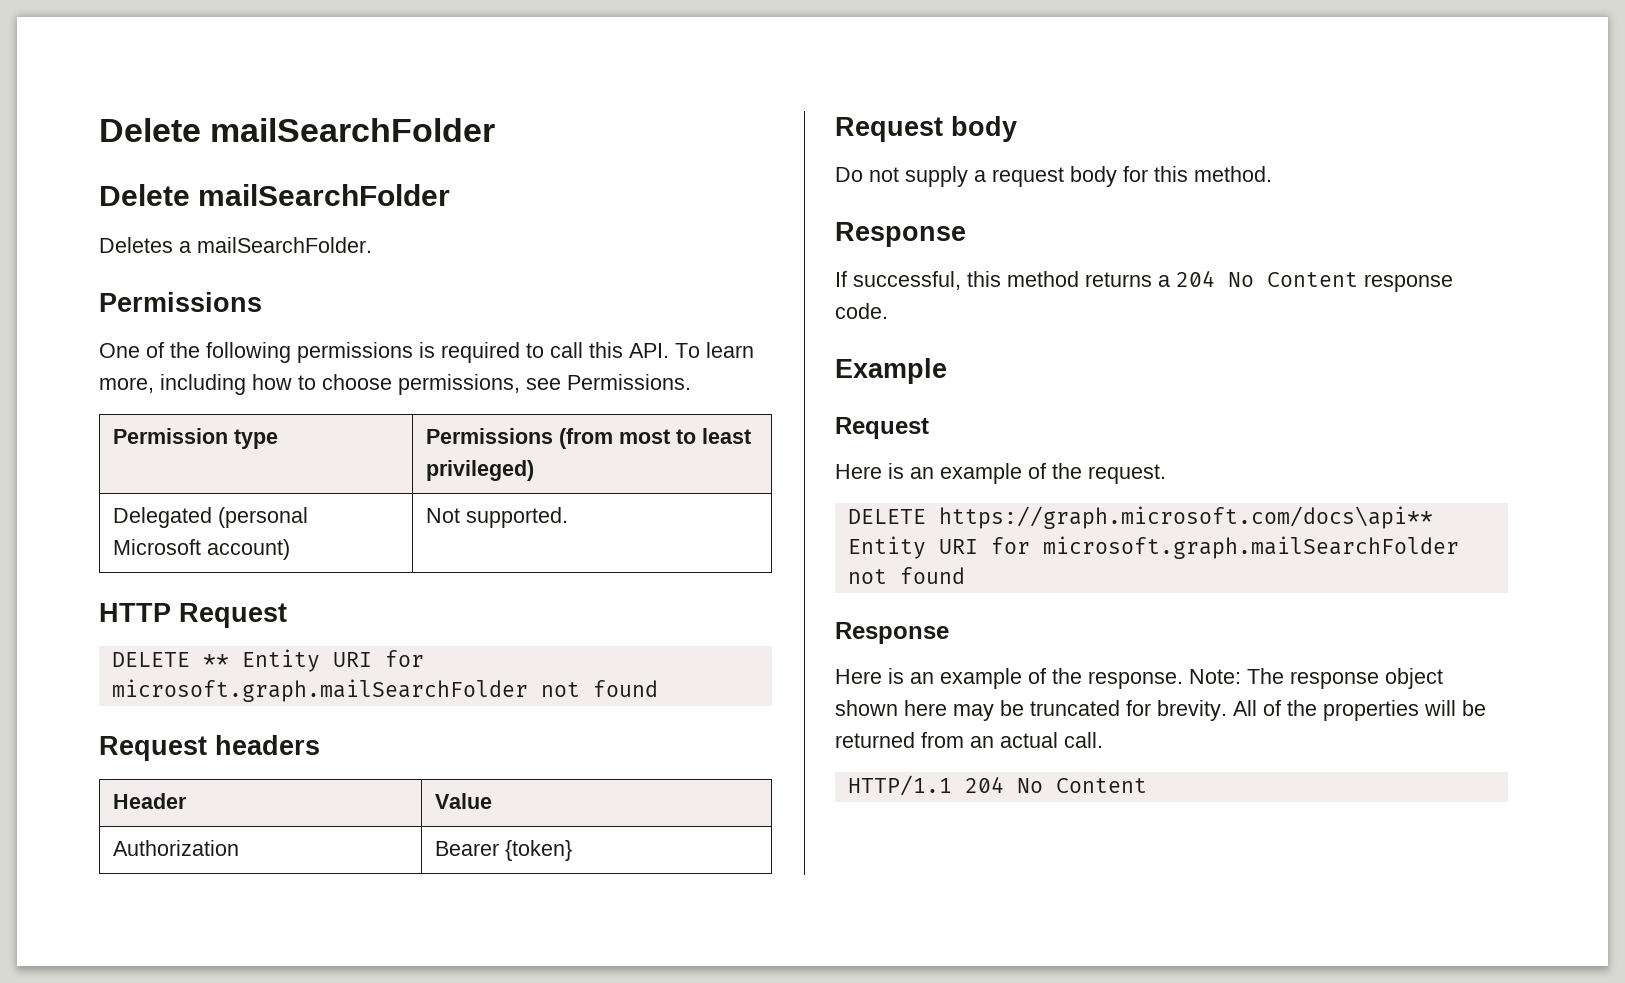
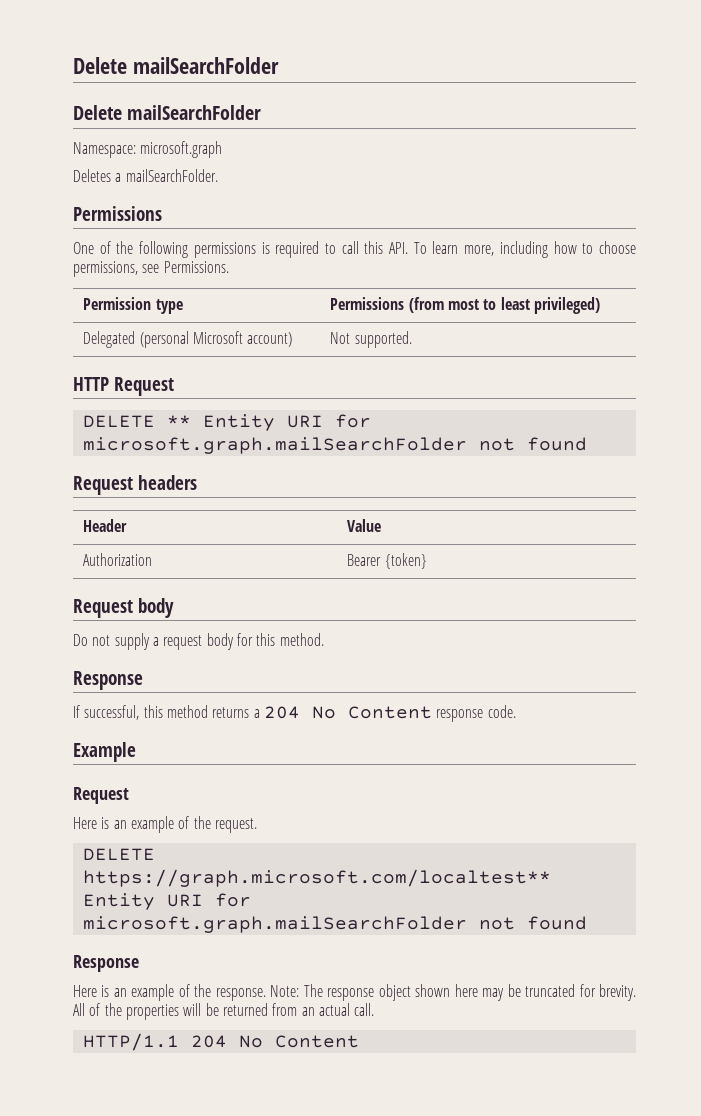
+ Namespace: microsoft.graph
- DELETE https://graph.microsoft.com/docs\api** Entity URI for microsoft.graph.mailSearchFolder not found
+ DELETE https://graph.microsoft.com/localtest** Entity URI for microsoft.graph.mailSearchFolder not found

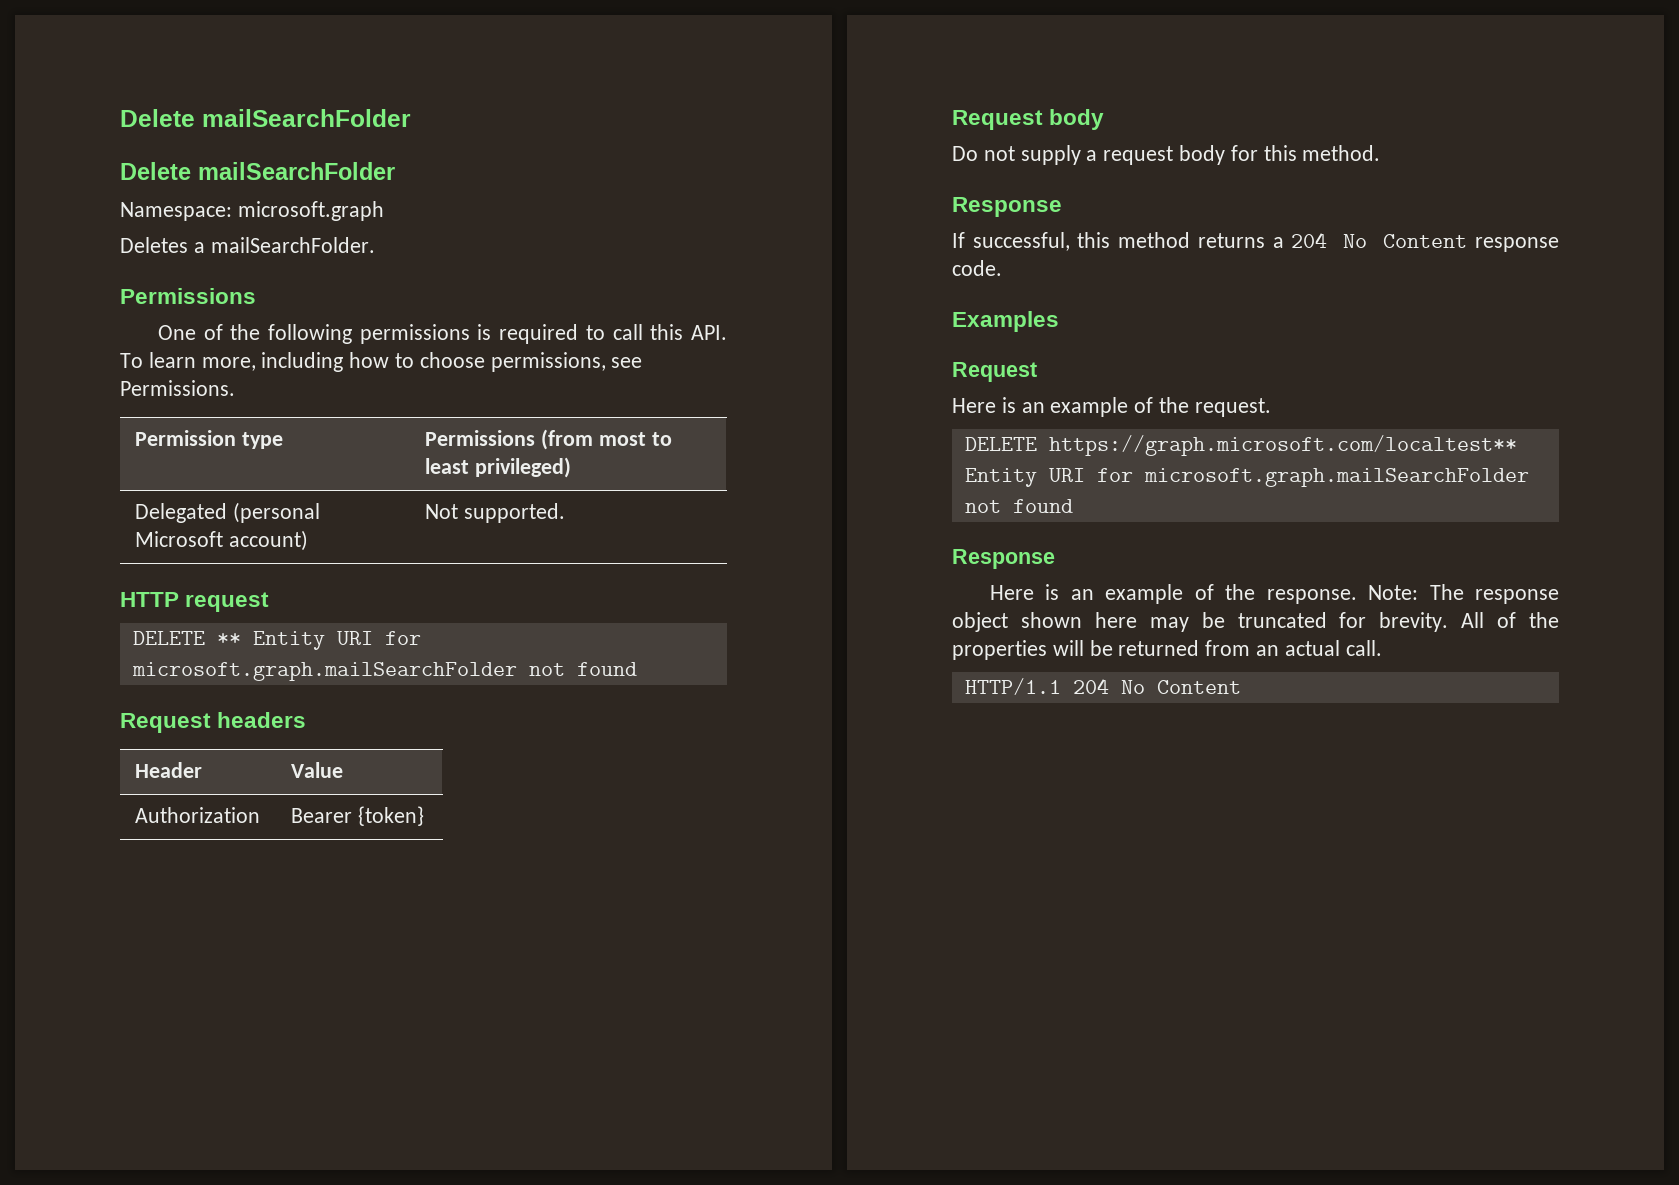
- HTTP Request
+ HTTP request
- Example
+ Examples

